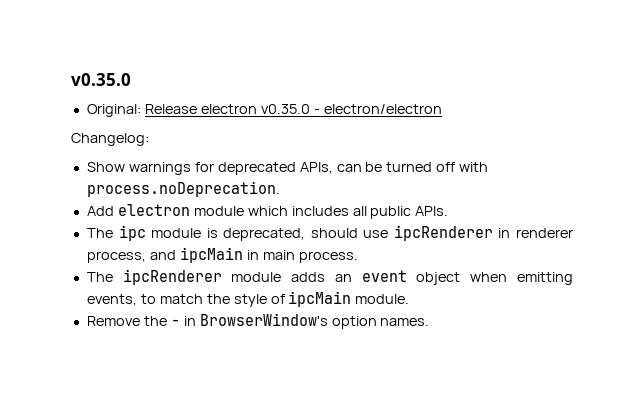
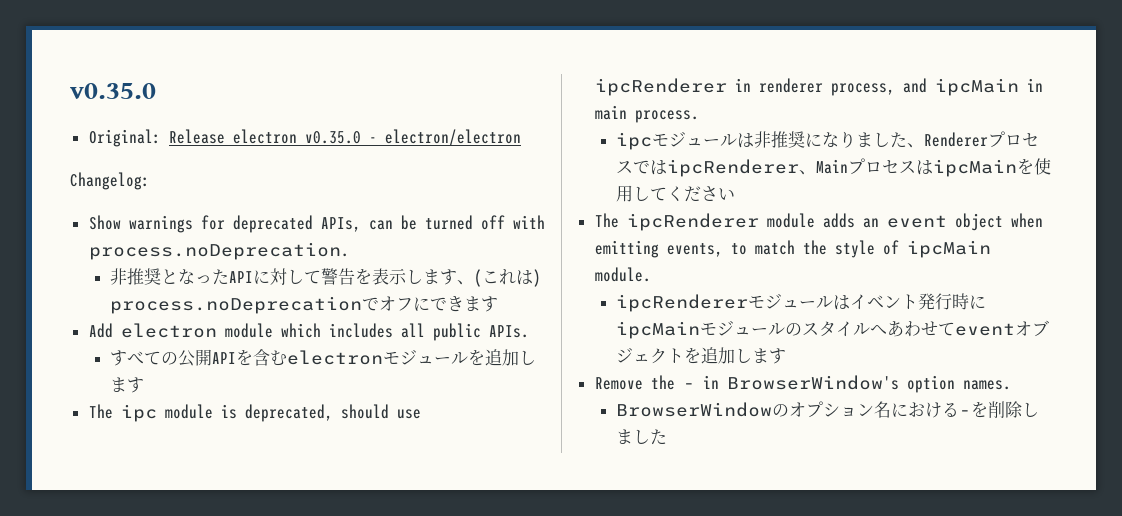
+ 非推奨となったAPIに対して警告を表示します、(これは) process.noDeprecationでオフにできます
+ すべての公開APIを含むelectronモジュールを追加します
+ ipcモジュールは非推奨になりました、RendererプロセスではipcRenderer、MainプロセスはipcMainを使用してください
+ ipcRendererモジュールはイベント発行時にipcMainモジュールのスタイルへあわせてeventオブジェクトを追加します
+ BrowserWindowのオプション名における-を削除しました

